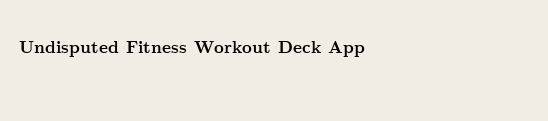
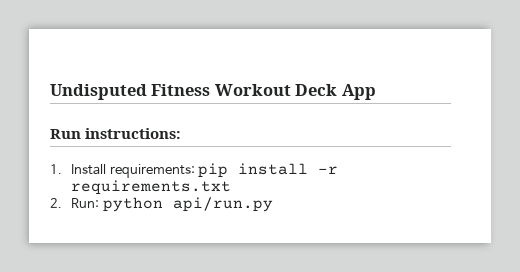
+ Run instructions:
+ 1. Install requirements: pip install -r requirements.txt
+ 2. Run: python api/run.py

